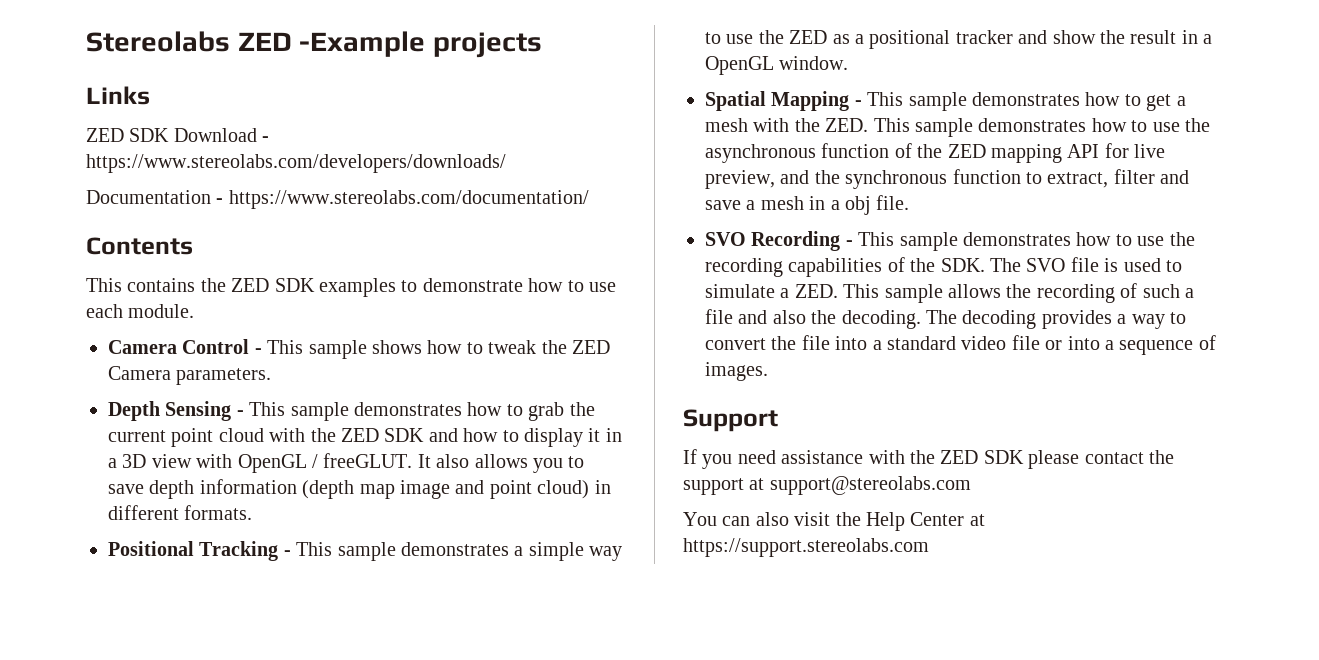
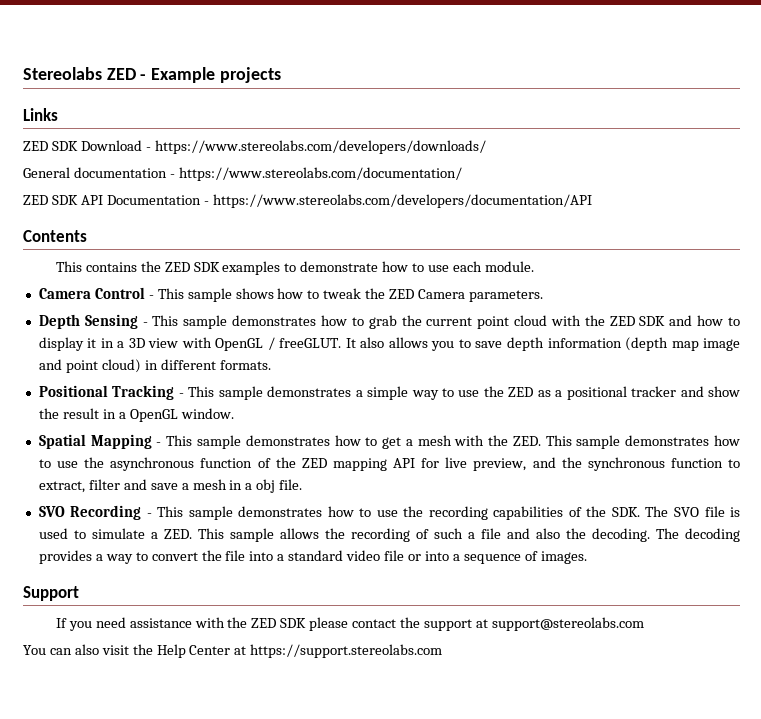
- Stereolabs ZED -Example projects
+ Stereolabs ZED - Example projects
- Documentation - https://www.stereolabs.com/documentation/
+ General documentation - https://www.stereolabs.com/documentation/
+ ZED SDK API Documentation - https://www.stereolabs.com/developers/documentation/API

